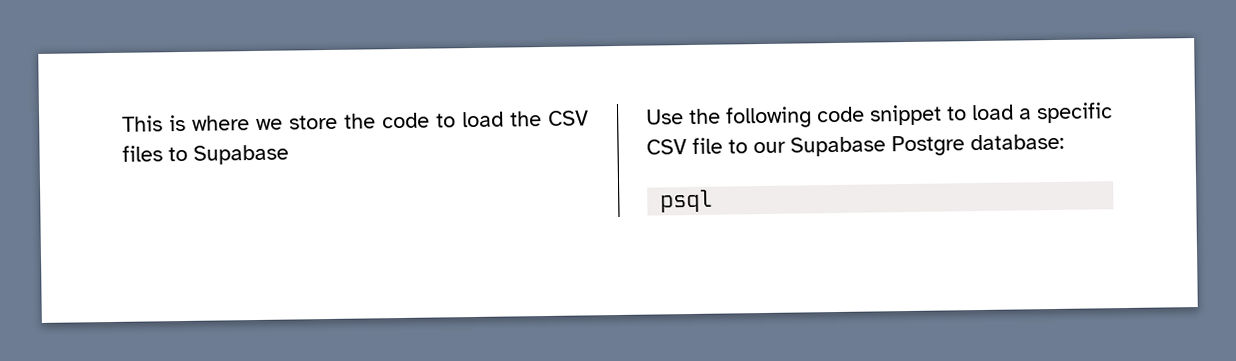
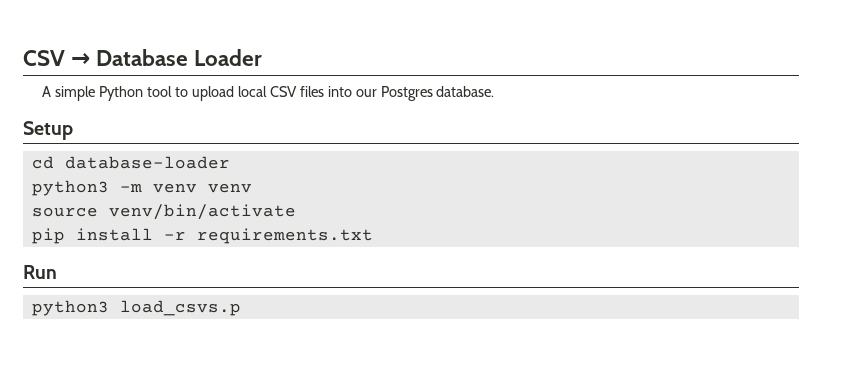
- This is where we store the code to load the CSV files to Supabase
- Use the following code snippet to load a specific CSV file to our Supabase Postgre database:
- psql
+ CSV → Database Loader
+ A simple Python tool to upload local CSV files into our Postgres database.
+ Setup
+ cd database-loader
+ python3 -m venv venv
+ source venv/bin/activate
+ pip install -r requirements.txt
+ Run
+ python3 load_csvs.p

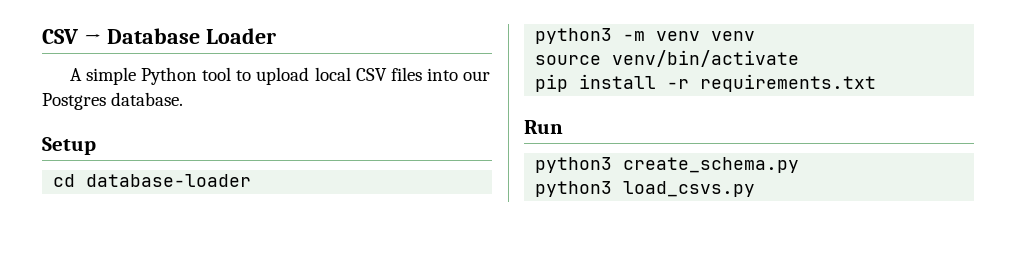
- python3 load_csvs.p
+ python3 create_schema.py
+ python3 load_csvs.py

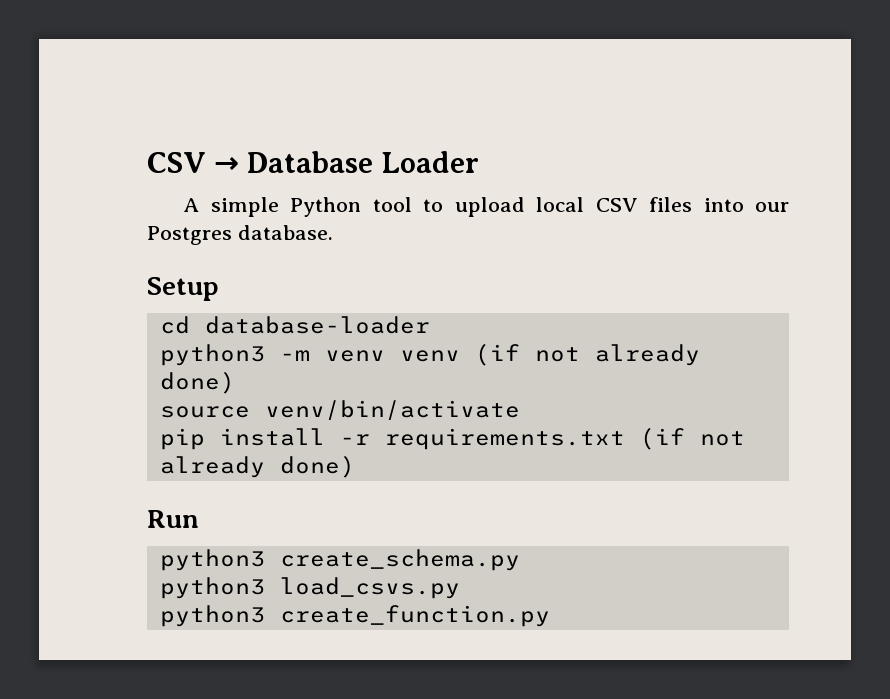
- python3 -m venv venv
+ python3 -m venv venv (if not already done)
- pip install -r requirements.txt
+ pip install -r requirements.txt (if not already done)
+ python3 create_function.py

